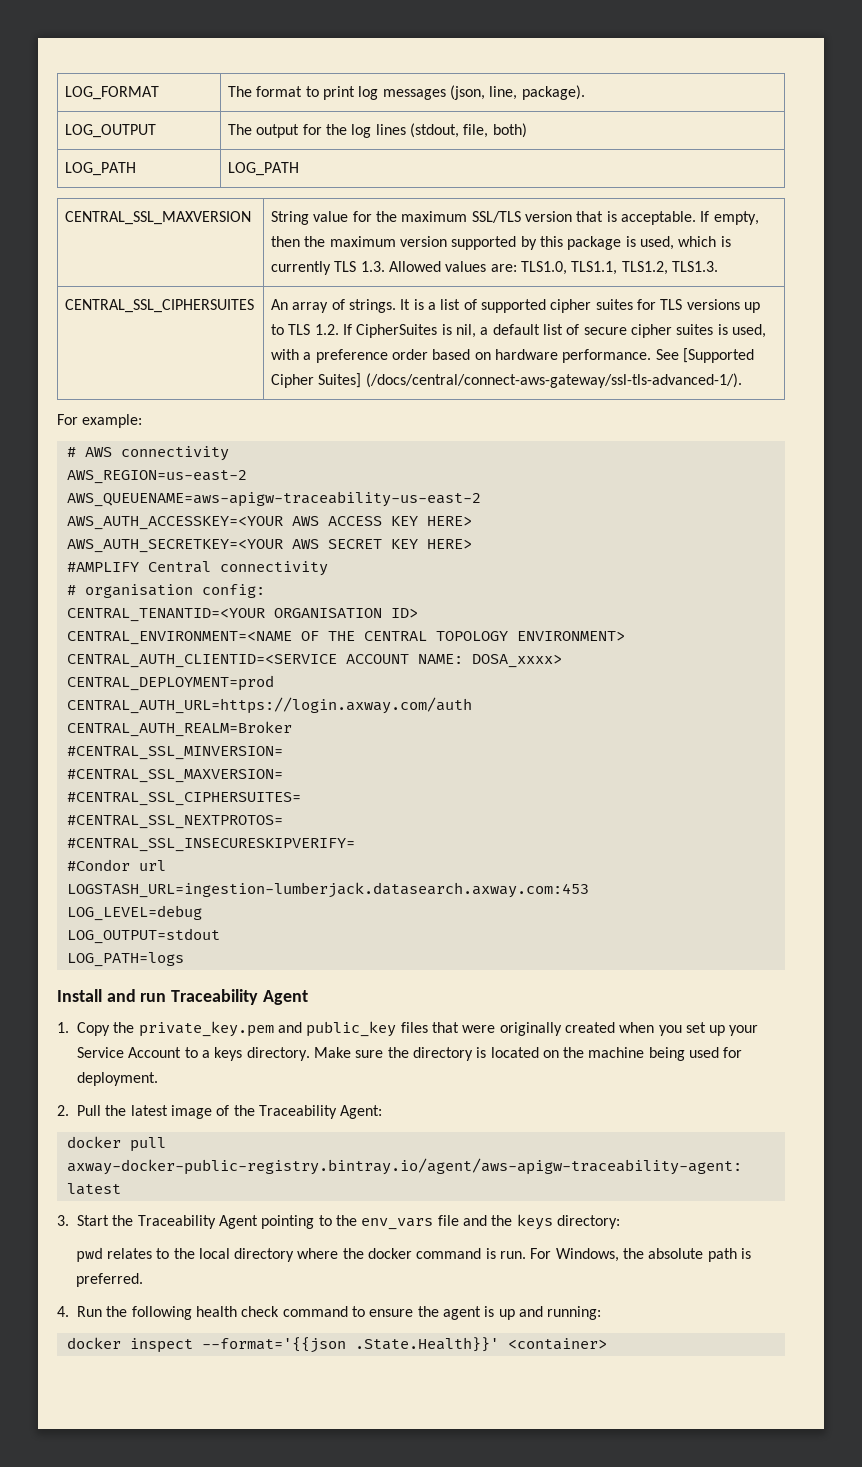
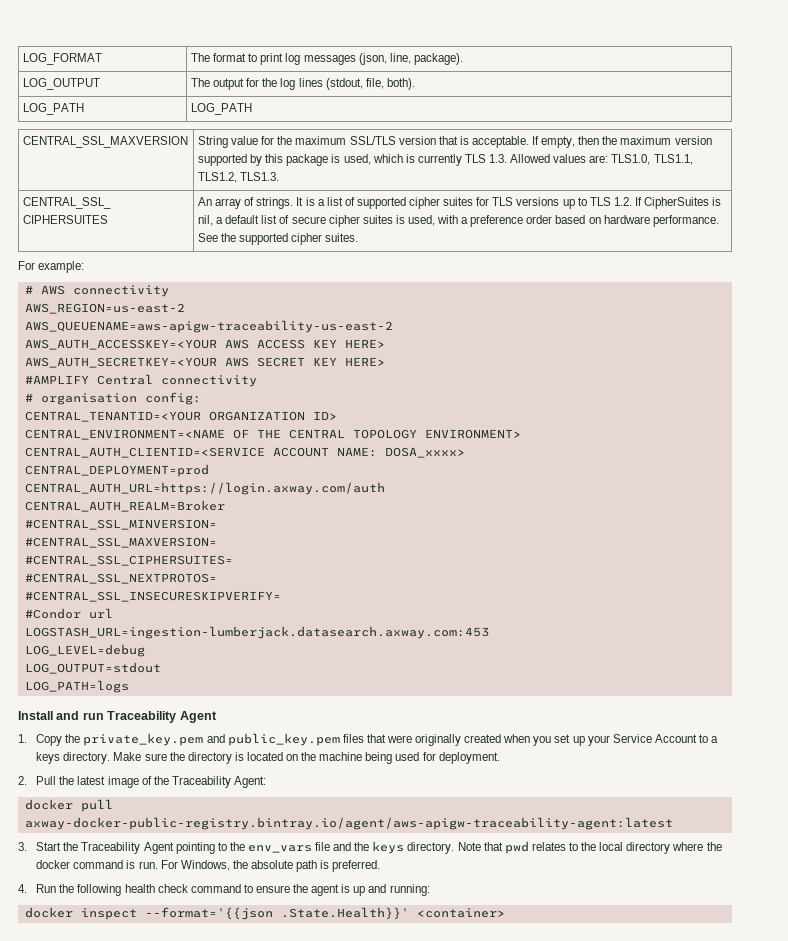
- LOG_OUTPUT | The output for the log lines (stdout, file, both)
+ LOG_OUTPUT | The output for the log lines (stdout, file, both).
- See [Supported Cipher Suites] (/docs/central/connect-aws-gateway/ssl-tls-advanced-1/).
+ See the supported cipher suites.
- CENTRAL_TENANTID=<YOUR ORGANISATION ID>
+ CENTRAL_TENANTID=<YOUR ORGANIZATION ID>
- 1. Copy the private_key.pem and public_key files that were originally created when you set up your Service Account to a keys directory.
+ 1. Copy the private_key.pem and public_key.pem files that were originally created when you set up your Service Account to a keys directory.
- 3. Start the Traceability Agent pointing to the env_vars file and the keys directory:
- pwd relates to the local directory where the docker command is run.
+ 3. Start the Traceability Agent pointing to the env_vars file and the keys directory. Note that pwd relates to the local directory where the docker command is run.

